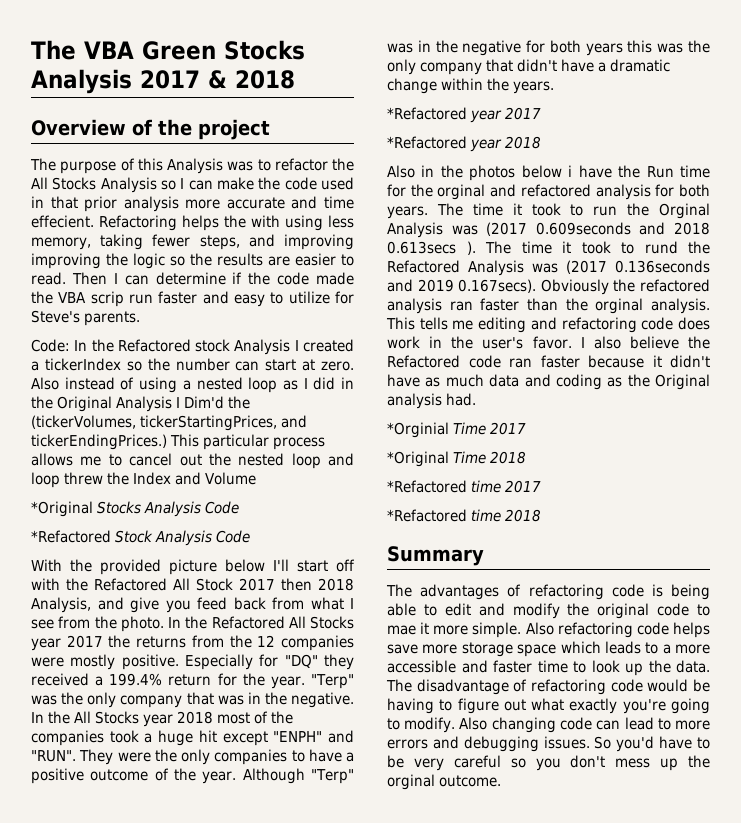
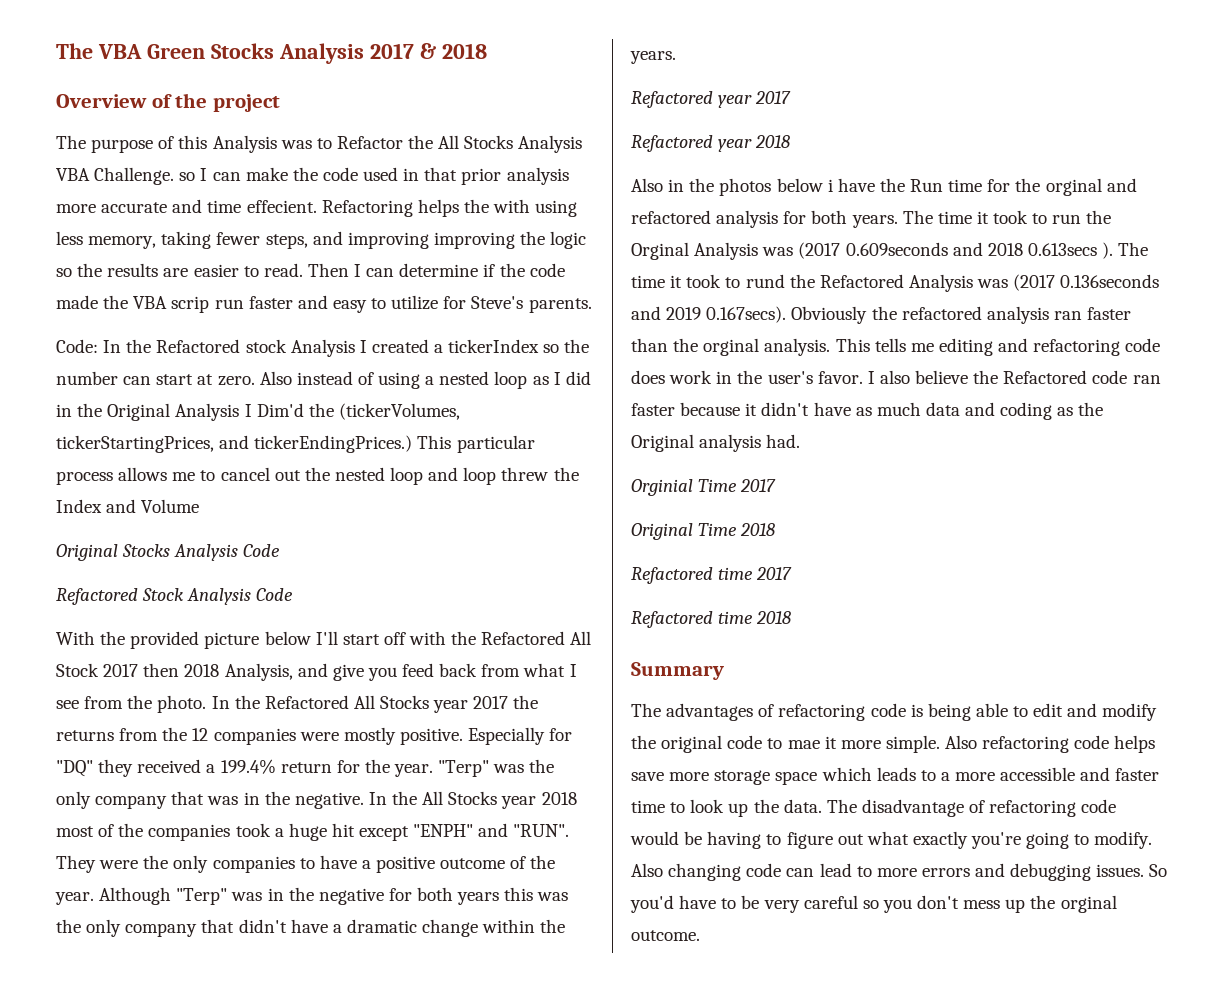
- The purpose of this Analysis was to refactor the All Stocks Analysis so I can make the code used in that prior analysis more accurate and time effecient.
+ The purpose of this Analysis was to Refactor the All Stocks Analysis VBA Challenge. so I can make the code used in that prior analysis more accurate and time effecient.
- *Original Stocks Analysis Code
+ Original Stocks Analysis Code
- *Refactored Stock Analysis Code
+ Refactored Stock Analysis Code
- *Refactored year 2017
+ Refactored year 2017
- *Refactored year 2018
+ Refactored year 2018
- *Orginial Time 2017
+ Orginial Time 2017
- *Original Time 2018
+ Original Time 2018
- *Refactored time 2017
+ Refactored time 2017
- *Refactored time 2018
+ Refactored time 2018

